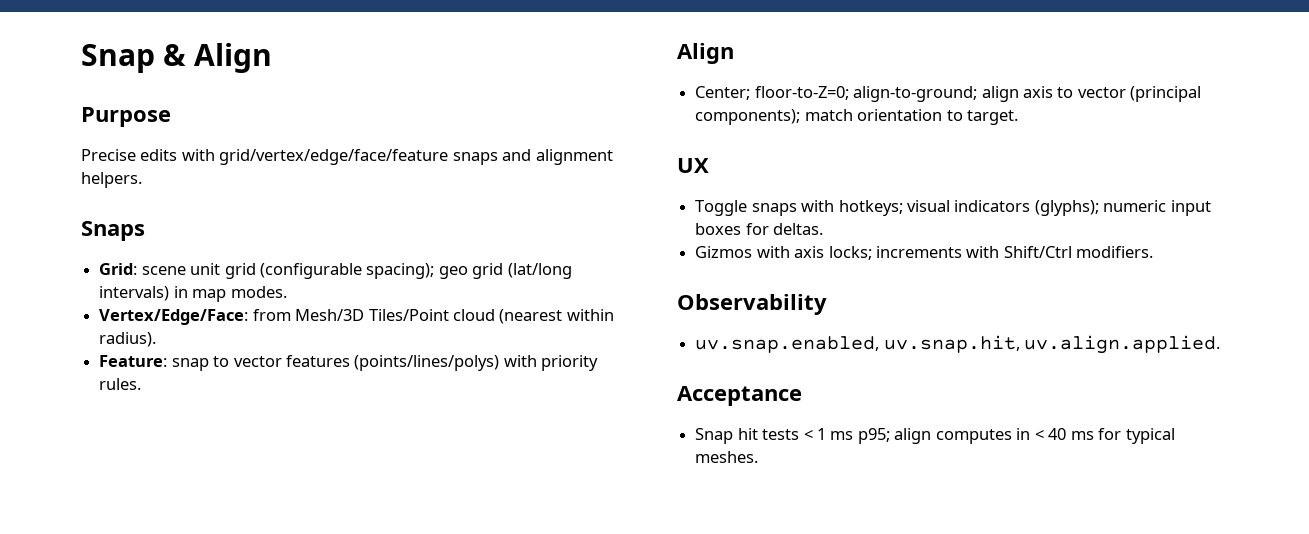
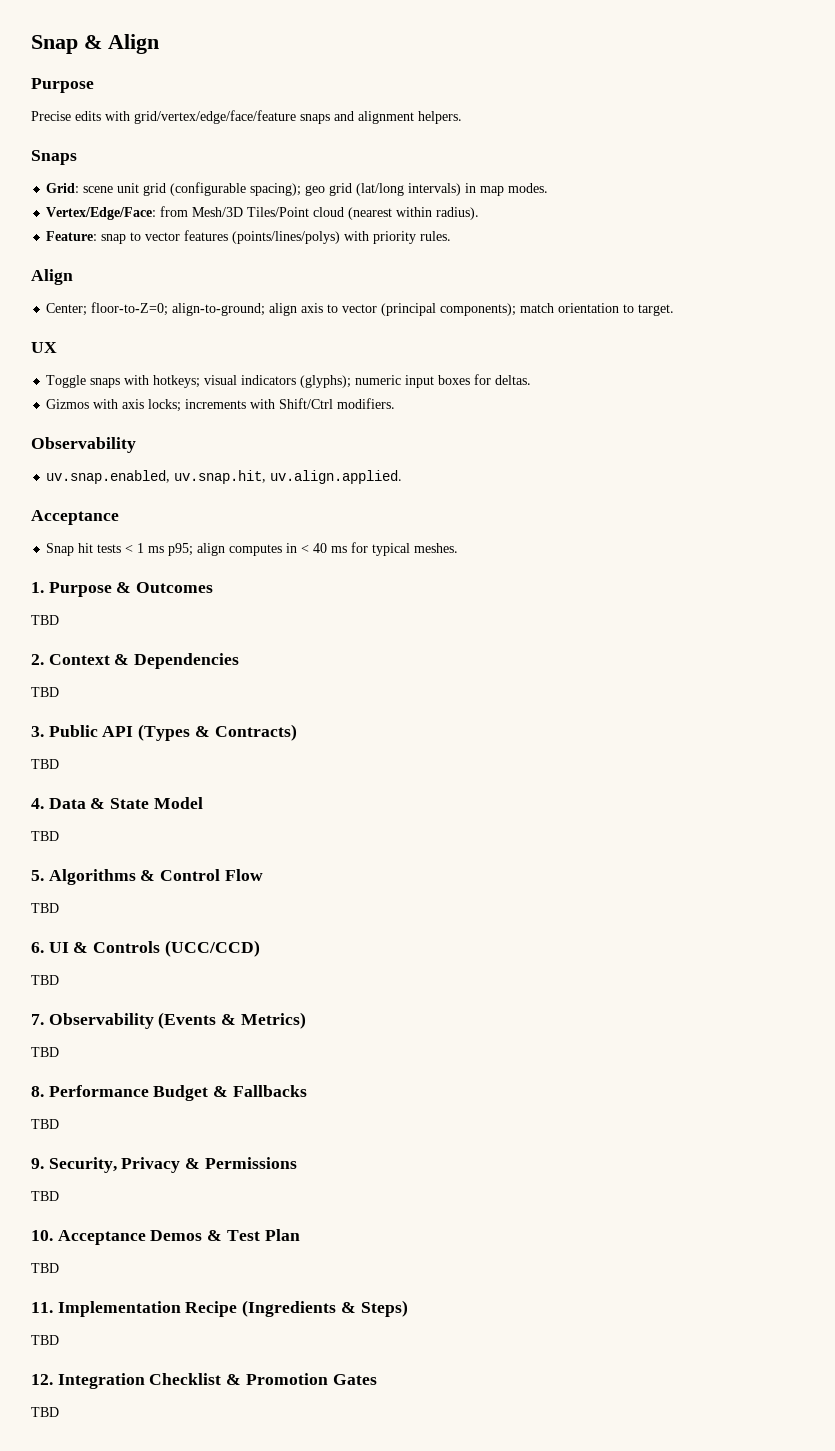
+ 1. Purpose & Outcomes
+ TBD
+ 2. Context & Dependencies
+ TBD
+ 3. Public API (Types & Contracts)
+ TBD
+ 4. Data & State Model
+ TBD
+ 5. Algorithms & Control Flow
+ TBD
+ 6. UI & Controls (UCC/CCD)
+ TBD
+ 7. Observability (Events & Metrics)
+ TBD
+ 8. Performance Budget & Fallbacks
+ TBD
+ 9. Security, Privacy & Permissions
+ TBD
+ 10. Acceptance Demos & Test Plan
+ TBD
+ 11. Implementation Recipe (Ingredients & Steps)
+ TBD
+ 12. Integration Checklist & Promotion Gates
+ TBD

